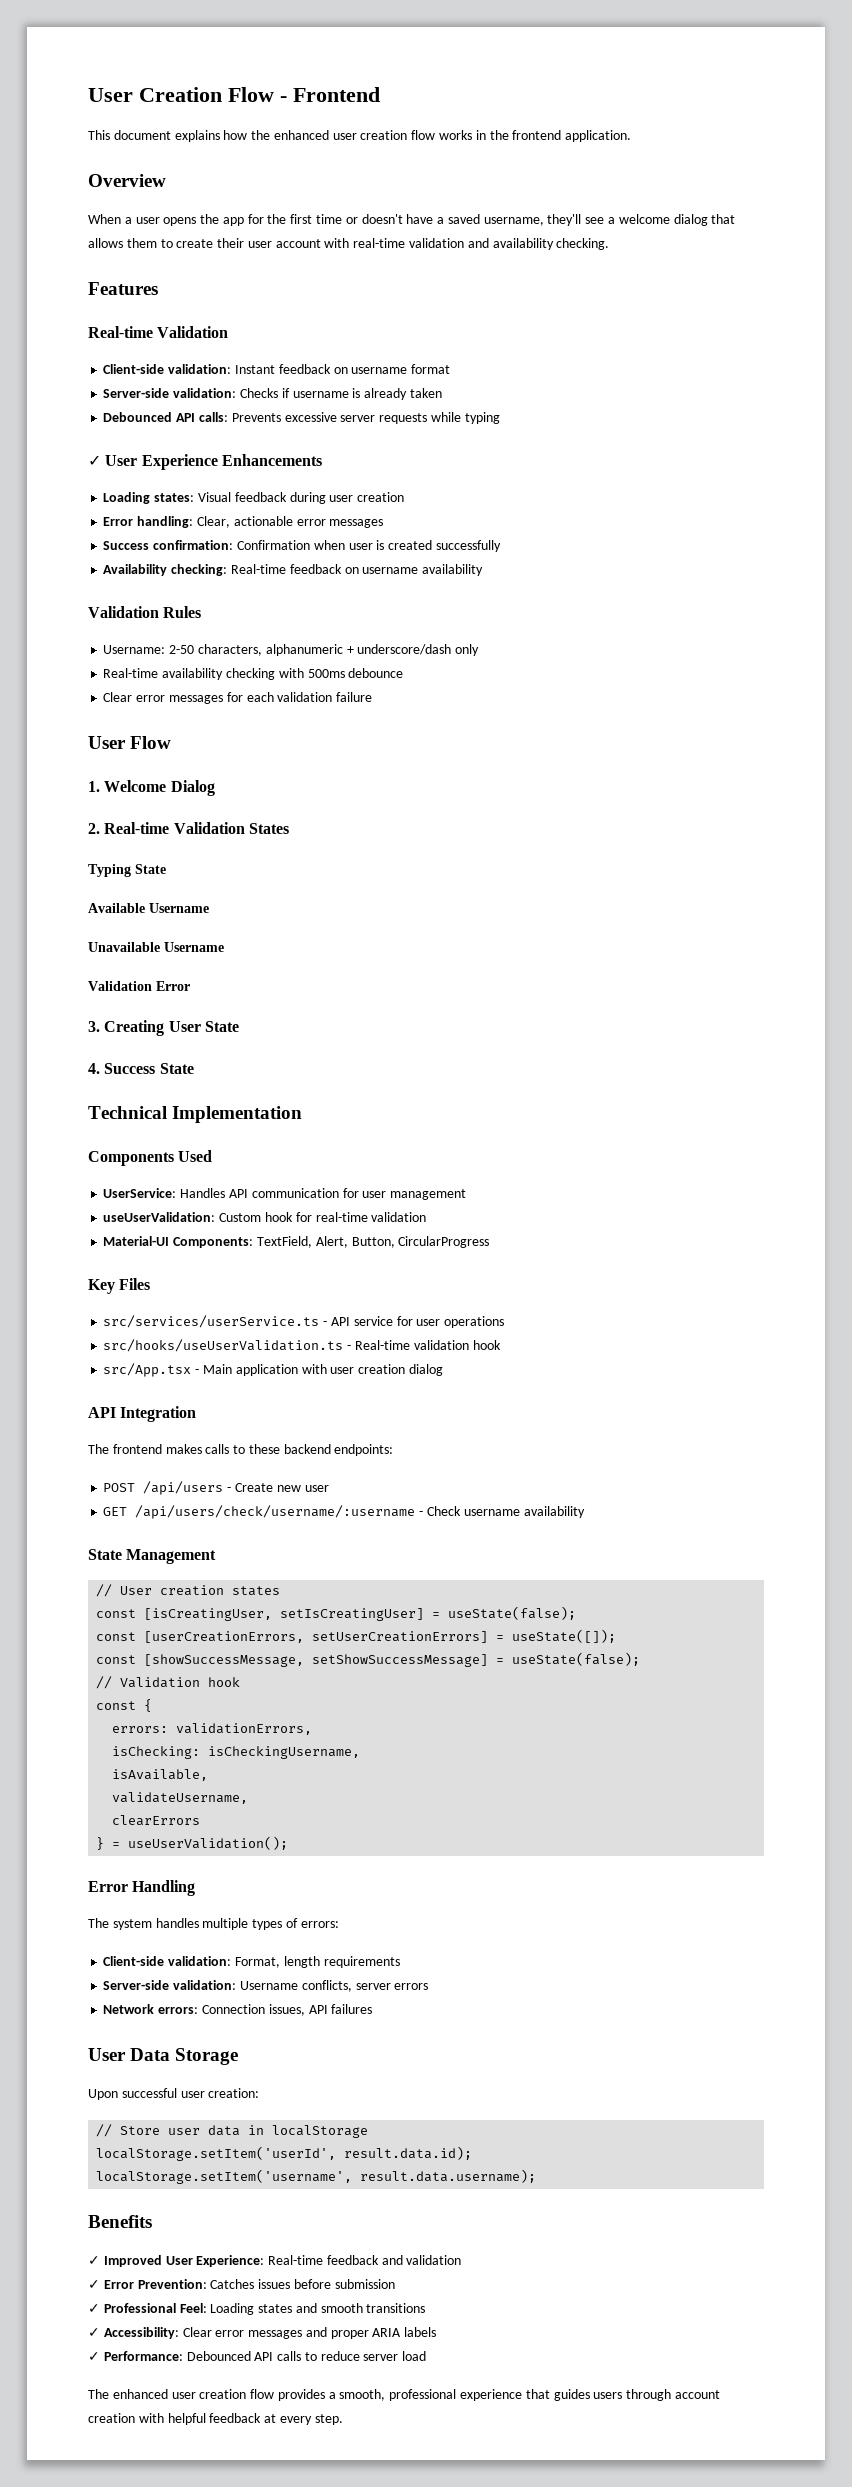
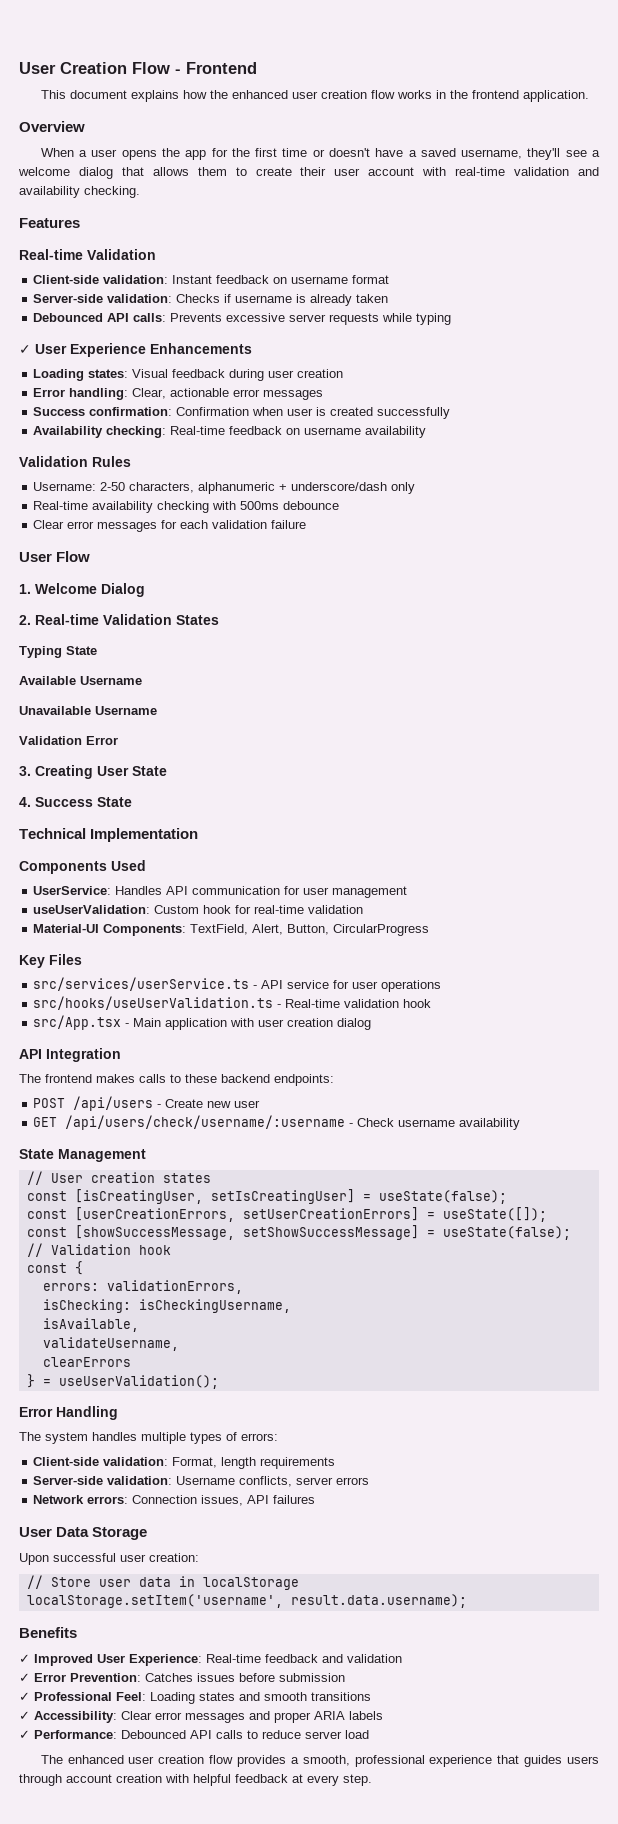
- localStorage.setItem('userId', result.data.id);

